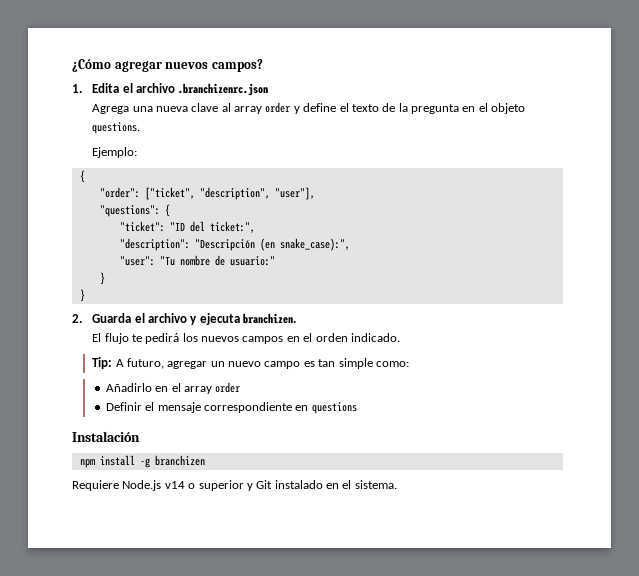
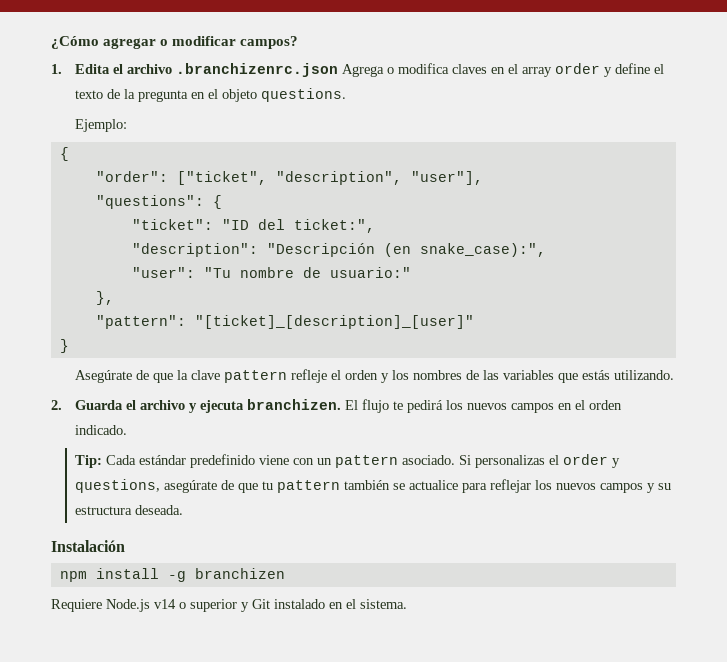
- ¿Cómo agregar nuevos campos?
+ ¿Cómo agregar o modificar campos?
- 1. Edita el archivo .branchizenrc.json
- Agrega una nueva clave al array order y define el texto de la pregunta en el objeto questions.
+ 1. Edita el archivo .branchizenrc.json Agrega o modifica claves en el array order y define el texto de la pregunta en el objeto questions.
  "user": "Tu nombre de usuario:"
+ },
+ "pattern": "[ticket]_[description]_[user]"
  }
- }
+ Asegúrate de que la clave pattern refleje el orden y los nombres de las variables que estás utilizando.
- 2. Guarda el archivo y ejecuta branchizen.
- El flujo te pedirá los nuevos campos en el orden indicado.
+ 2. Guarda el archivo y ejecuta branchizen. El flujo te pedirá los nuevos campos en el orden indicado.
- Tip: A futuro, agregar un nuevo campo es tan simple como:
- Añadirlo en el array order
- Definir el mensaje correspondiente en questions
+ Tip: Cada estándar predefinido viene con un pattern asociado. Si personalizas el order y questions, asegúrate de que tu pattern también se actualice para reflejar los nuevos campos y su estructura deseada.

